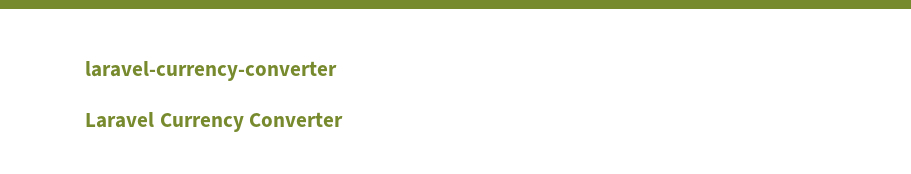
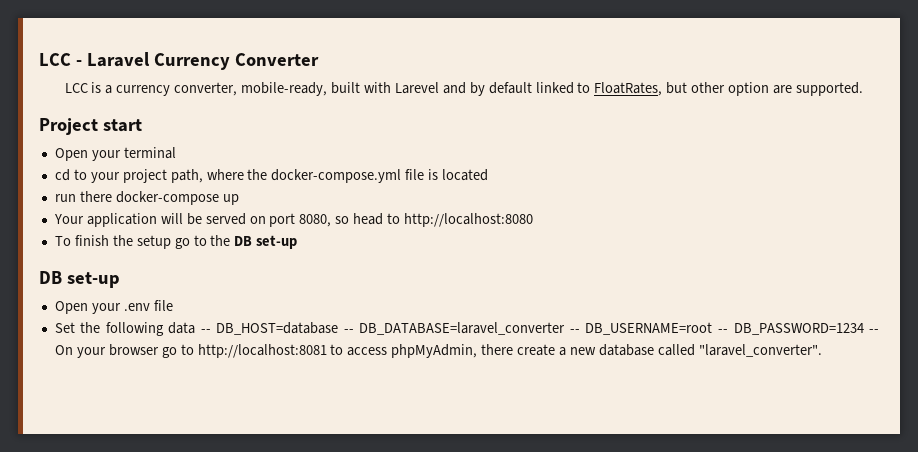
- laravel-currency-converter
- Laravel Currency Converter
+ LCC - Laravel Currency Converter
+ LCC is a currency converter, mobile-ready, built with Larevel and by default linked to FloatRates, but other option are supported.
+ Project start
+ Open your terminal
+ cd to your project path, where the docker-compose.yml file is located
+ run there docker-compose up
+ Your application will be served on port 8080, so head to http://localhost:8080
+ To finish the setup go to the DB set-up
+ DB set-up
+ Open your .env file
+ Set the following data -- DB_HOST=database -- DB_DATABASE=laravel_converter -- DB_USERNAME=root -- DB_PASSWORD=1234 -- On your browser go to http://localhost:8081 to access phpMyAdmin, there create a new database called "laravel_converter".

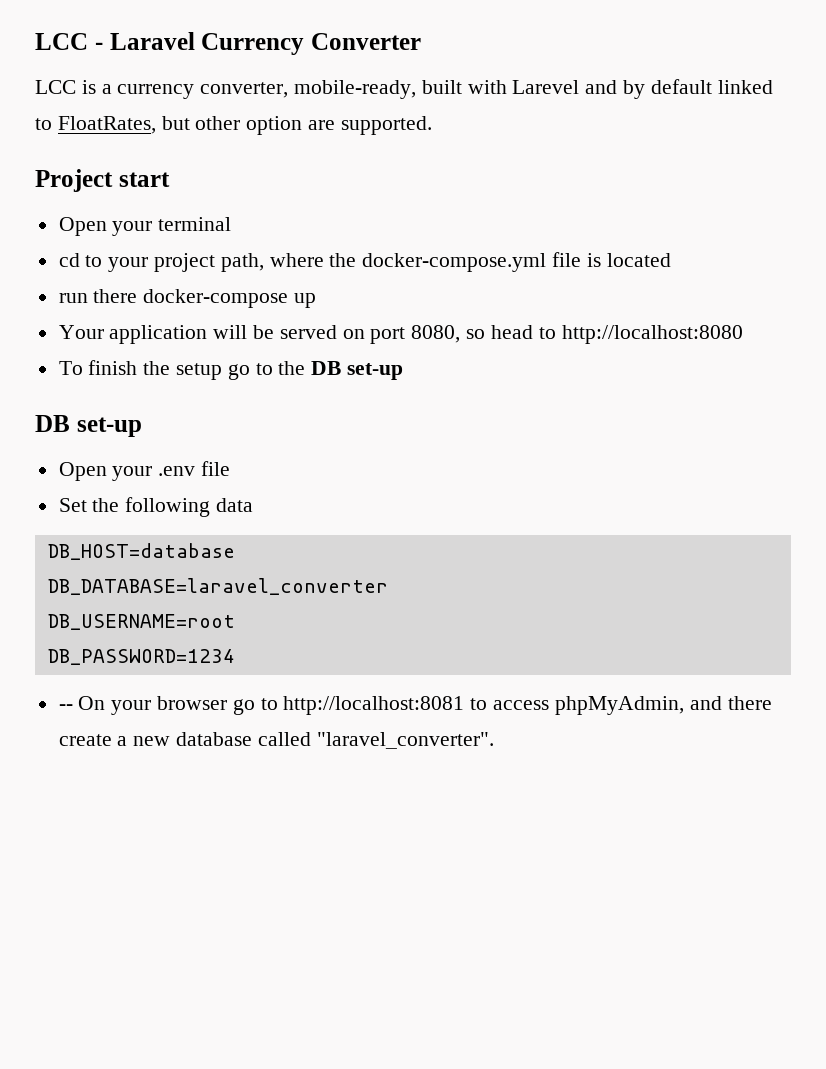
- Set the following data -- DB_HOST=database -- DB_DATABASE=laravel_converter -- DB_USERNAME=root -- DB_PASSWORD=1234 -- On your browser go to http://localhost:8081 to access phpMyAdmin, there create a new database called "laravel_converter".
+ Set the following data
+ DB_HOST=database
+ DB_DATABASE=laravel_converter
+ DB_USERNAME=root
+ DB_PASSWORD=1234
+ -- On your browser go to http://localhost:8081 to access phpMyAdmin, and there create a new database called "laravel_converter".

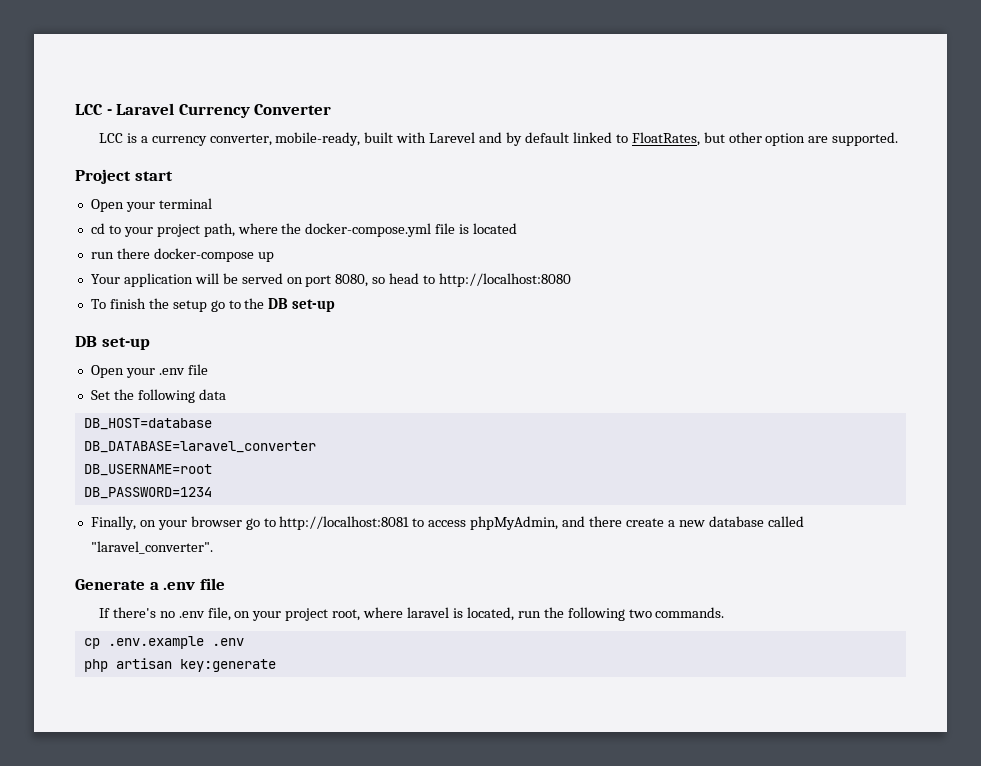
- -- On your browser go to http://localhost:8081 to access phpMyAdmin, and there create a new database called "laravel_converter".
+ Finally, on your browser go to http://localhost:8081 to access phpMyAdmin, and there create a new database called "laravel_converter".
+ Generate a .env file
+ If there's no .env file, on your project root, where laravel is located, run the following two commands.
+ cp .env.example .env
+ php artisan key:generate

